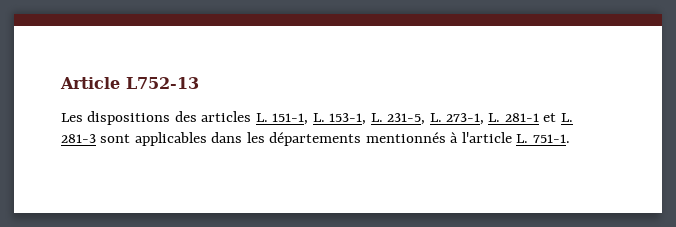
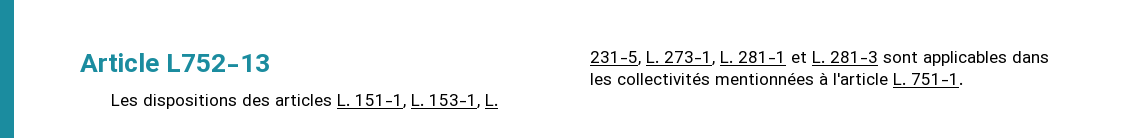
- Les dispositions des articles L. 151-1, L. 153-1, L. 231-5, L. 273-1, L. 281-1 et L. 281-3 sont applicables dans les départements mentionnés à l'article L. 751-1.
+ Les dispositions des articles L. 151-1, L. 153-1, L. 231-5, L. 273-1, L. 281-1 et L. 281-3 sont applicables dans les collectivités mentionnées à l'article L. 751-1.

